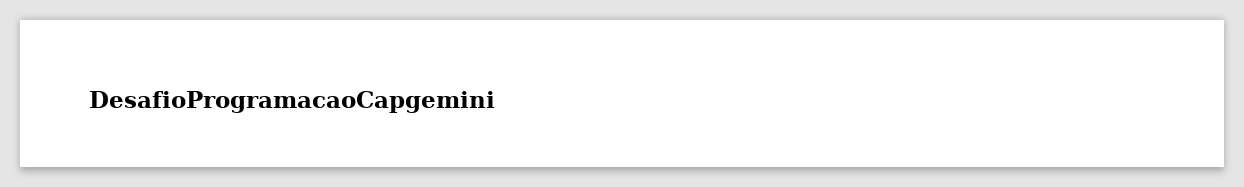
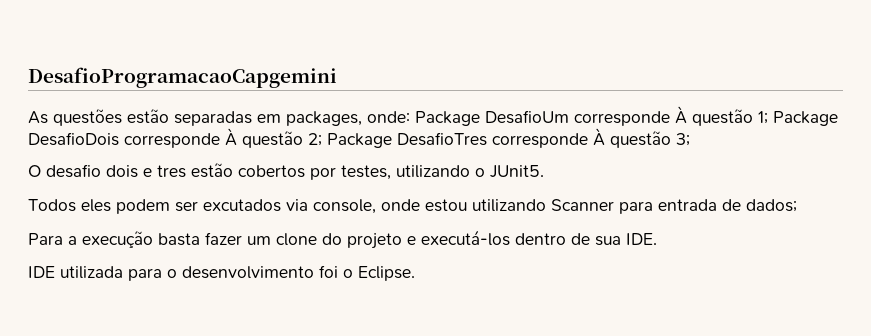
+ As questões estão separadas em packages, onde: Package DesafioUm corresponde À questão 1; Package DesafioDois corresponde À questão 2; Package DesafioTres corresponde À questão 3;
+ O desafio dois e tres estão cobertos por testes, utilizando o JUnit5.
+ Todos eles podem ser excutados via console, onde estou utilizando Scanner para entrada de dados;
+ Para a execução basta fazer um clone do projeto e executá-los dentro de sua IDE.
+ IDE utilizada para o desenvolvimento foi o Eclipse.

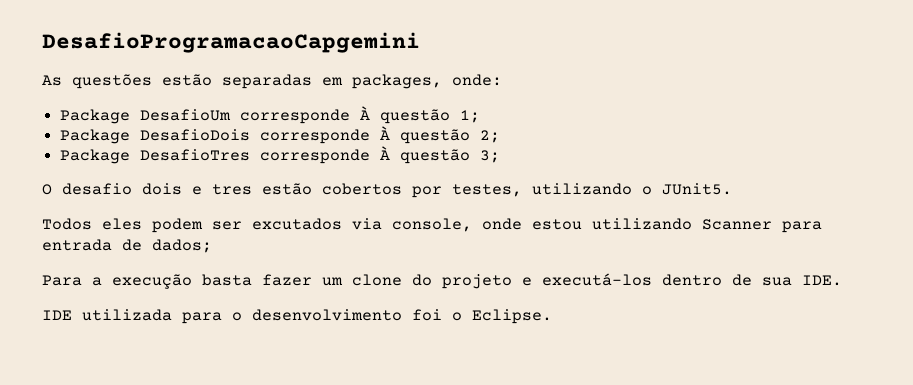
- As questões estão separadas em packages, onde: Package DesafioUm corresponde À questão 1; Package DesafioDois corresponde À questão 2; Package DesafioTres corresponde À questão 3;
+ As questões estão separadas em packages, onde:
+ Package DesafioUm corresponde À questão 1;
+ Package DesafioDois corresponde À questão 2;
+ Package DesafioTres corresponde À questão 3;

